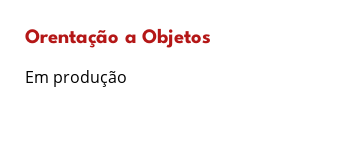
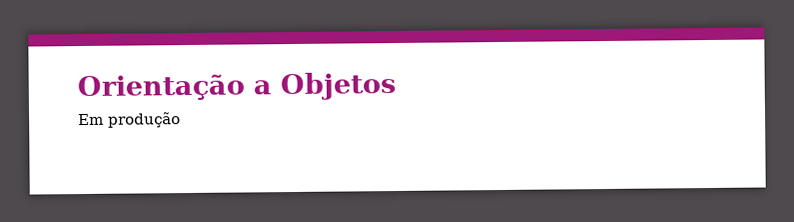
- Orentação a Objetos
+ Orientação a Objetos

